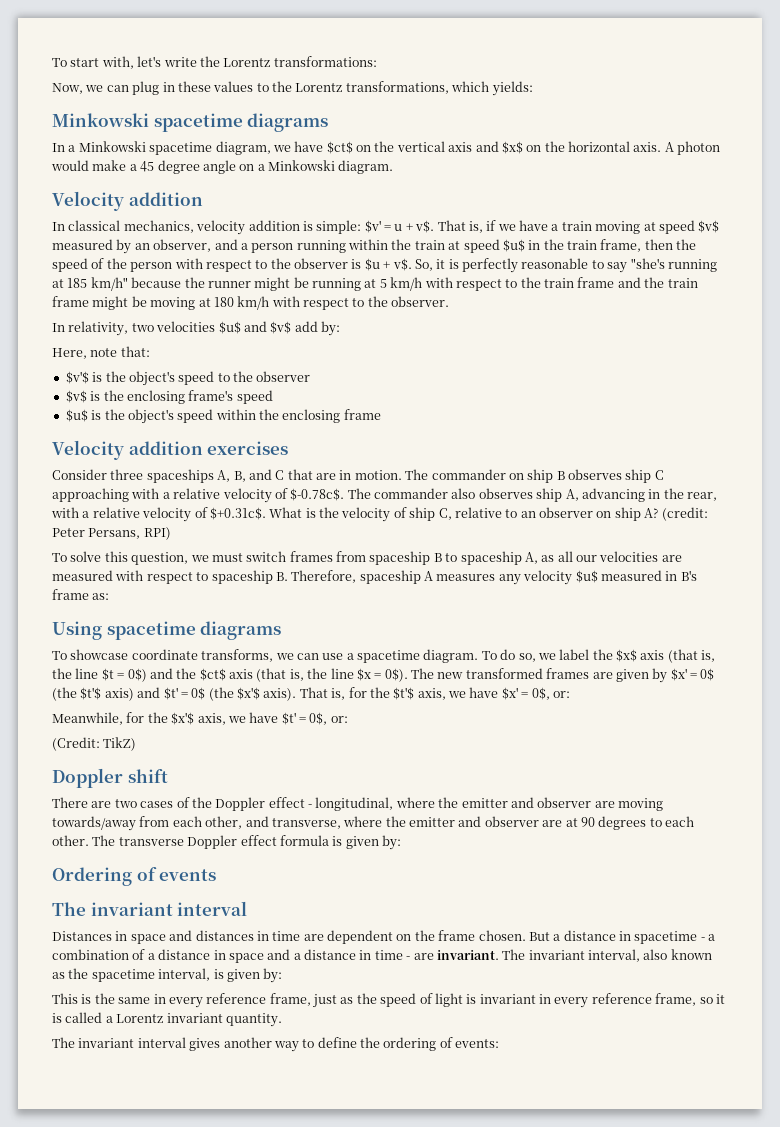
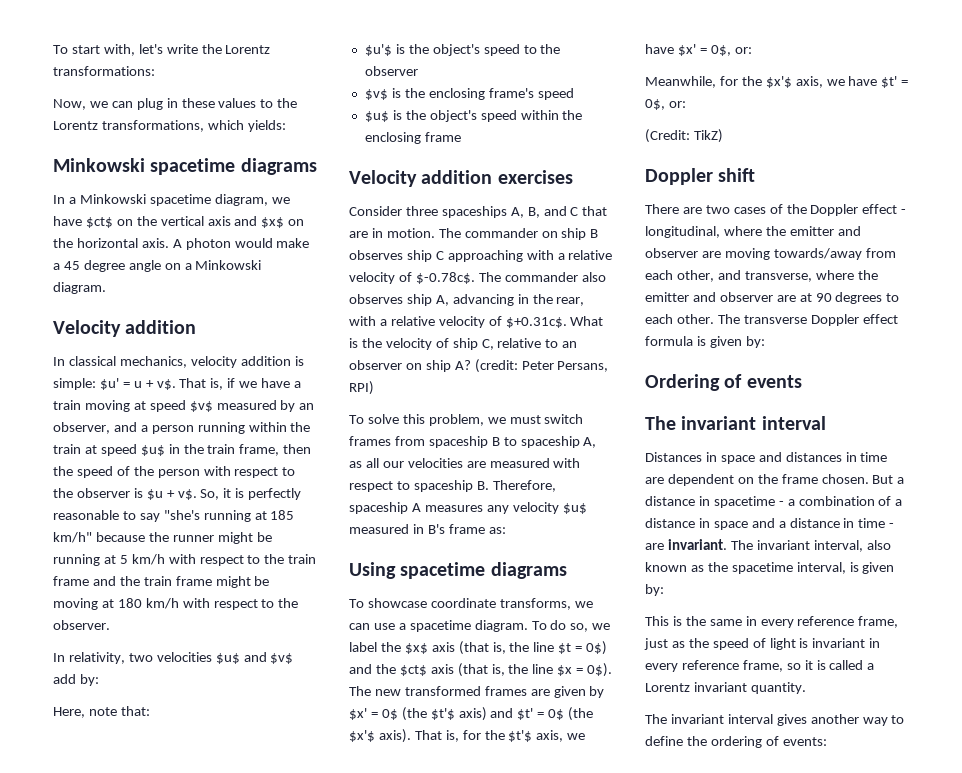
- In classical mechanics, velocity addition is simple: $v' = u + v$.
+ In classical mechanics, velocity addition is simple: $u' = u + v$.
- $v'$ is the object's speed to the observer
+ $u'$ is the object's speed to the observer
- To solve this question, we must switch frames from spaceship B to spaceship A, as all our velocities are measured with respect to spaceship B. Therefore, spaceship A measures any velocity $u$ measured in B's frame as:
+ To solve this problem, we must switch frames from spaceship B to spaceship A, as all our velocities are measured with respect to spaceship B. Therefore, spaceship A measures any velocity $u$ measured in B's frame as:

